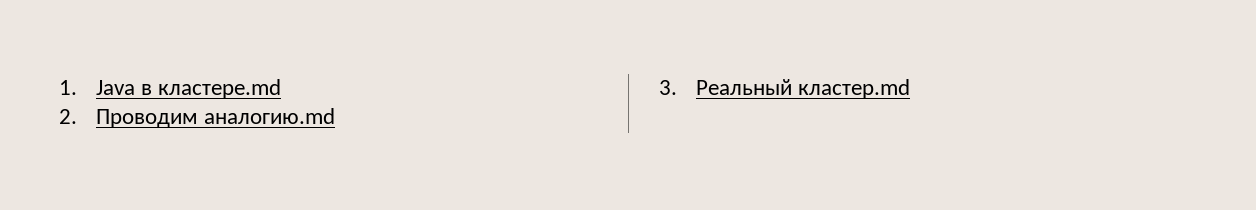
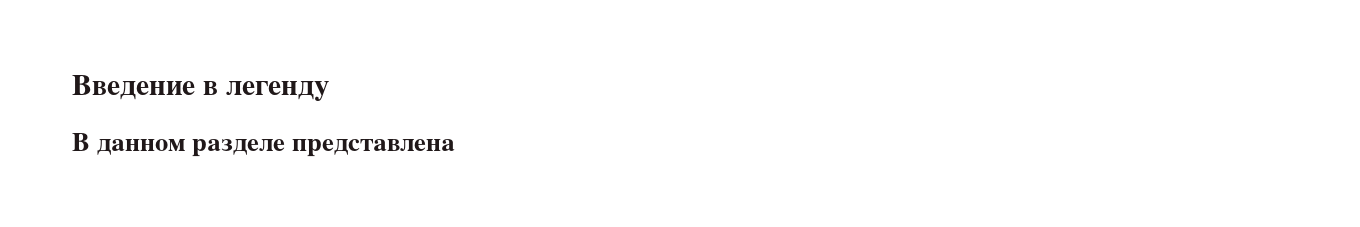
- 1. Java в кластере.md
- 2. Проводим аналогию.md
- 3. Реальный кластер.md
+ Введение в легенду
+ В данном разделе представлена

